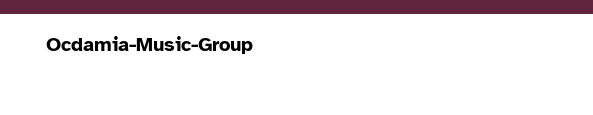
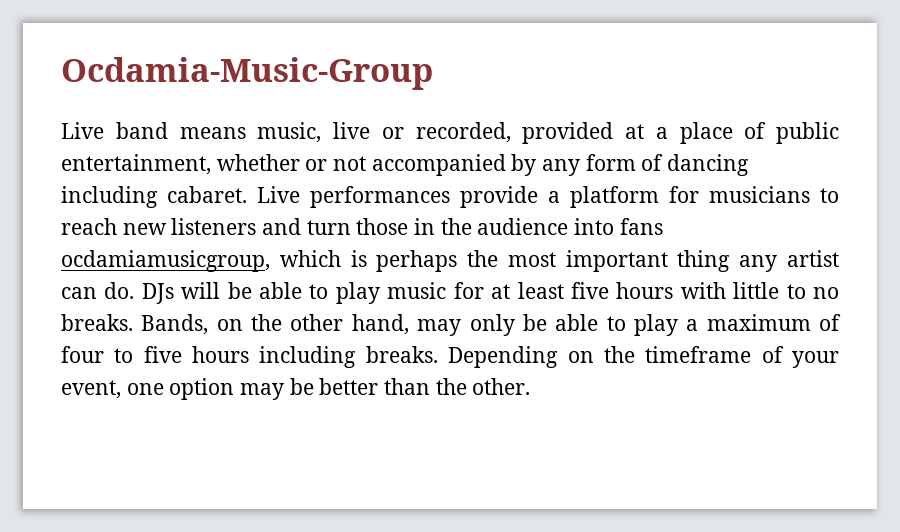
+ Live band means music, live or recorded, provided at a place of public entertainment, whether or not accompanied by any form of dancing including cabaret. Live performances provide a platform for musicians to reach new listeners and turn those in the audience into fans ocdamiamusicgroup, which is perhaps the most important thing any artist can do. DJs will be able to play music for at least five hours with little to no breaks. Bands, on the other hand, may only be able to play a maximum of four to five hours including breaks. Depending on the timeframe of your event, one option may be better than the other.

